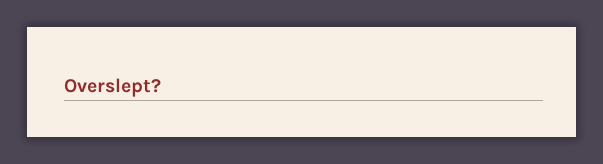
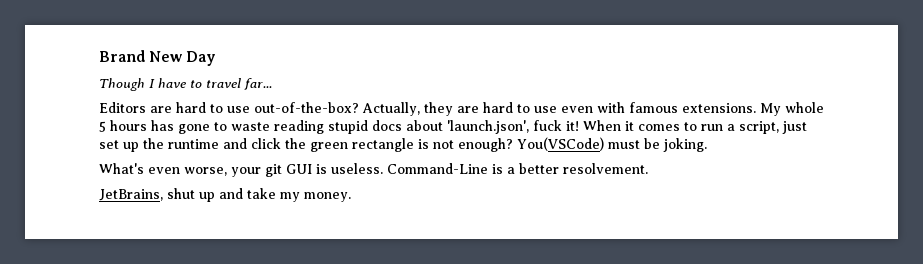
- Overslept?
+ Brand New Day
+ Though I have to travel far...
+ Editors are hard to use out-of-the-box? Actually, they are hard to use even with famous extensions. My whole 5 hours has gone to waste reading stupid docs about 'launch.json', fuck it! When it comes to run a script, just set up the runtime and click the green rectangle is not enough? You(VSCode) must be joking.
+ What's even worse, your git GUI is useless. Command-Line is a better resolvement.
+ JetBrains, shut up and take my money.

